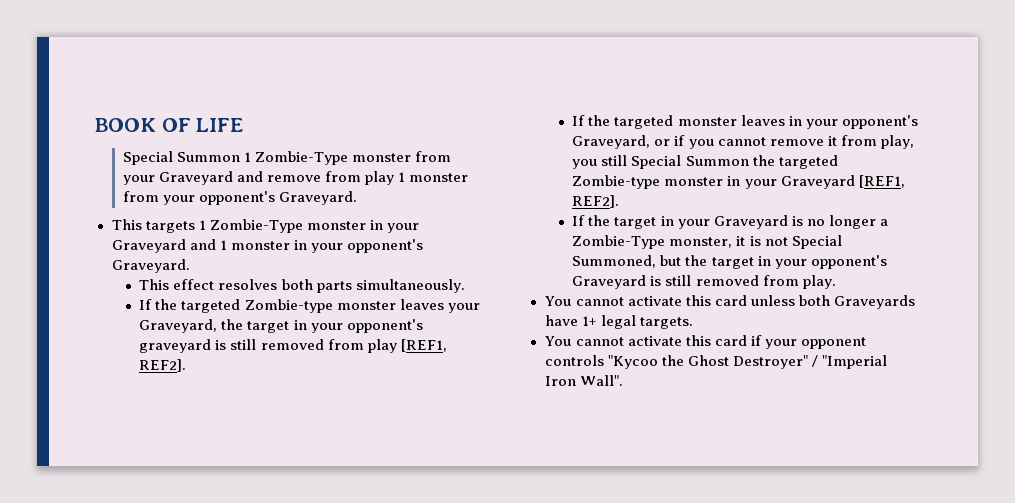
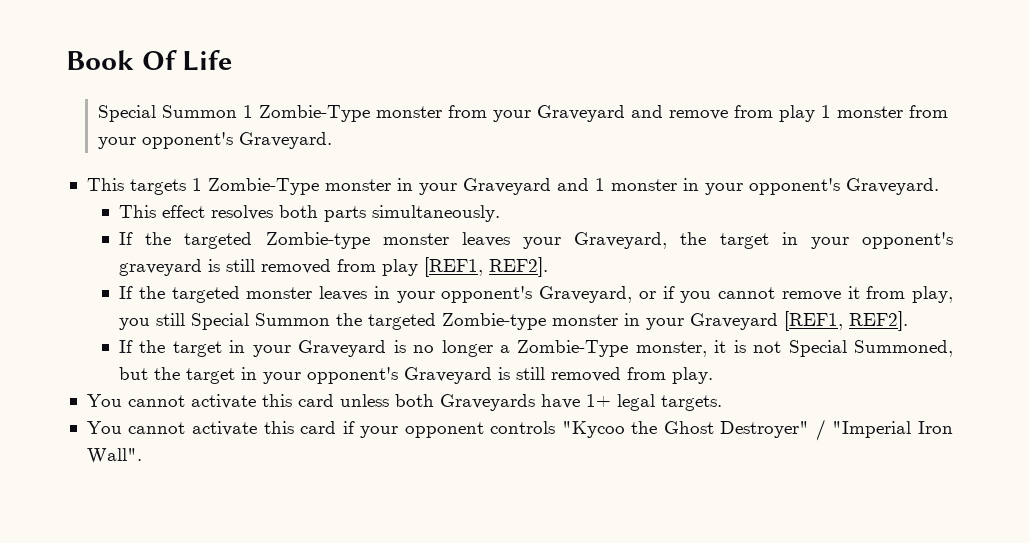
- BOOK OF LIFE
+ Book Of Life

